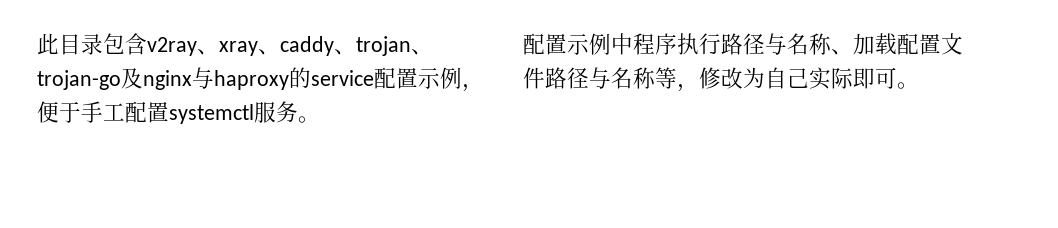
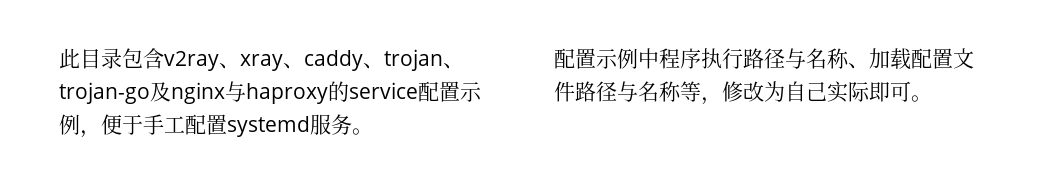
- 此目录包含v2ray、xray、caddy、trojan、trojan-go及nginx与haproxy的service配置示例，便于手工配置systemctl服务。
+ 此目录包含v2ray、xray、caddy、trojan、trojan-go及nginx与haproxy的service配置示例，便于手工配置systemd服务。

